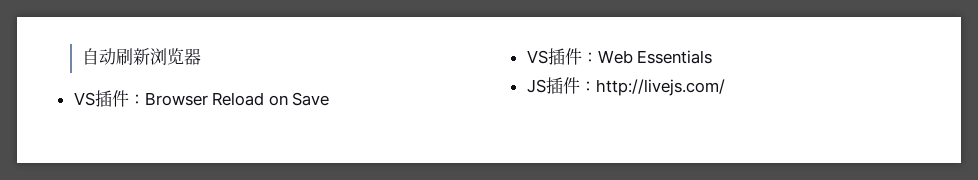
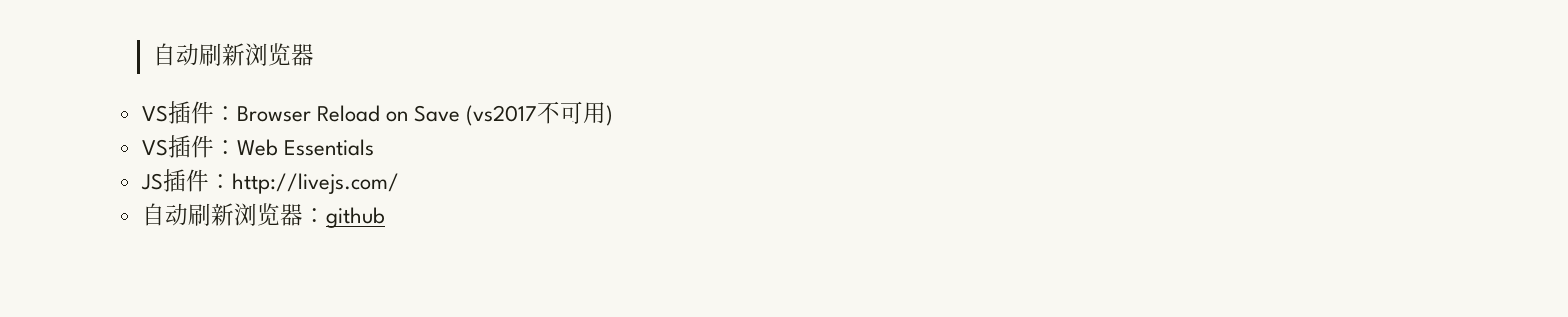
- VS插件：Browser Reload on Save
+ VS插件：Browser Reload on Save (vs2017不可用)
+ 自动刷新浏览器：github

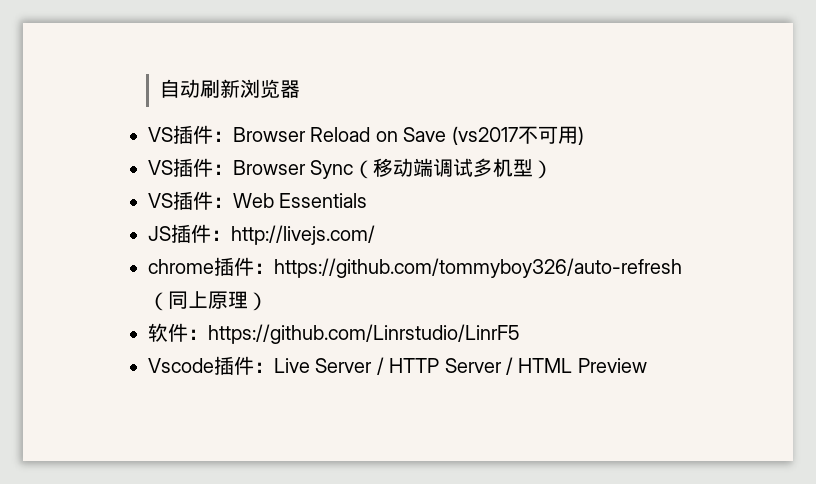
+ VS插件：Browser Sync（移动端调试多机型）
- 自动刷新浏览器：github
+ chrome插件：https://github.com/tommyboy326/auto-refresh（同上原理）
+ 软件：https://github.com/Linrstudio/LinrF5
+ Vscode插件：Live Server / HTTP Server / HTML Preview

